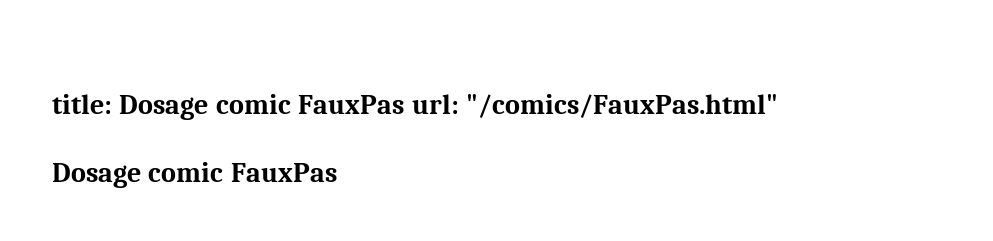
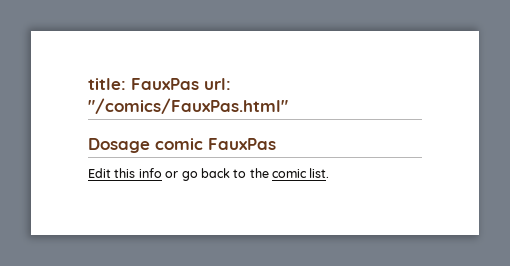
- title: Dosage comic FauxPas url: "/comics/FauxPas.html"
+ title: FauxPas url: "/comics/FauxPas.html"
+ Edit this info or go back to the comic list.

